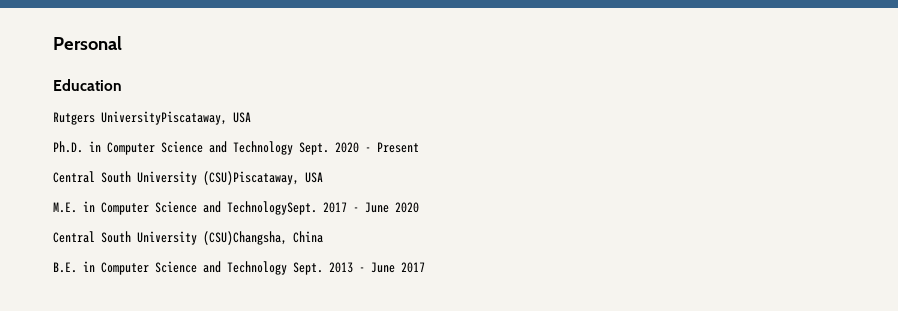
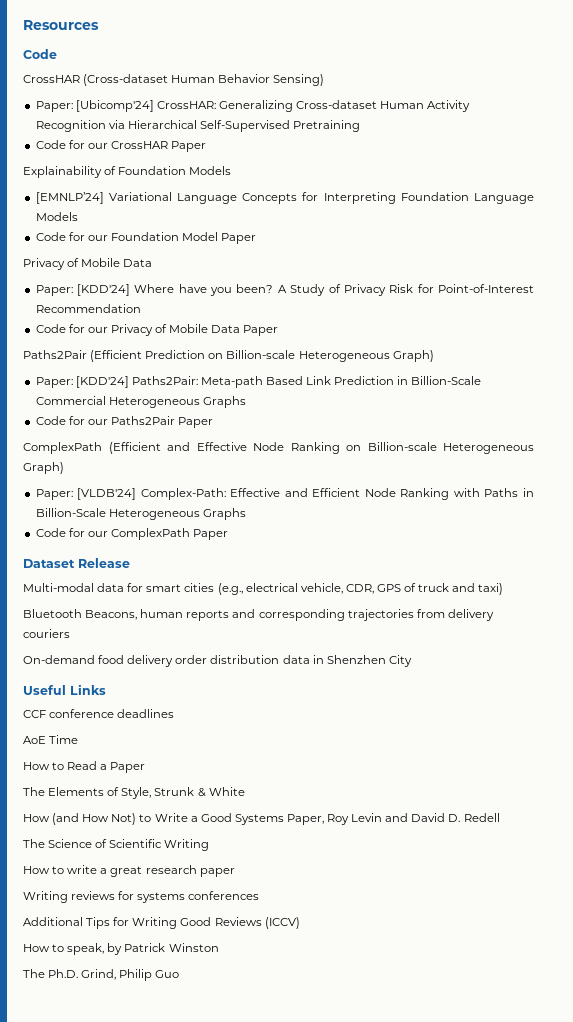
- Personal
- Education
- Rutgers UniversityPiscataway, USA
- Ph.D. in Computer Science and Technology Sept. 2020 - Present
- Central South University (CSU)Piscataway, USA
- M.E. in Computer Science and TechnologySept. 2017 - June 2020
- Central South University (CSU)Changsha, China
- B.E. in Computer Science and Technology Sept. 2013 - June 2017
+ Resources
+ Code
+ CrossHAR (Cross-dataset Human Behavior Sensing)
+ Paper: [Ubicomp'24] CrossHAR: Generalizing Cross-dataset Human Activity Recognition via Hierarchical Self-Supervised Pretraining
+ Code for our CrossHAR Paper
+ Explainability of Foundation Models
+ [EMNLP’24] Variational Language Concepts for Interpreting Foundation Language Models
+ Code for our Foundation Model Paper
+ Privacy of Mobile Data
+ Paper: [KDD'24] Where have you been? A Study of Privacy Risk for Point-of-Interest Recommendation
+ Code for our Privacy of Mobile Data Paper
+ Paths2Pair (Efficient Prediction on Billion-scale Heterogeneous Graph)
+ Paper: [KDD'24] Paths2Pair: Meta-path Based Link Prediction in Billion-Scale Commercial Heterogeneous Graphs
+ Code for our Paths2Pair Paper
+ ComplexPath (Efficient and Effective Node Ranking on Billion-scale Heterogeneous Graph)
+ Paper: [VLDB'24] Complex-Path: Effective and Efficient Node Ranking with Paths in Billion-Scale Heterogeneous Graphs
+ Code for our ComplexPath Paper
+ Dataset Release
+ Multi-modal data for smart cities (e.g., electrical vehicle, CDR, GPS of truck and taxi)
+ Bluetooth Beacons, human reports and corresponding trajectories from delivery couriers
+ On-demand food delivery order distribution data in Shenzhen City
+ Useful Links
+ CCF conference deadlines
+ AoE Time
+ How to Read a Paper
+ The Elements of Style, Strunk & White
+ How (and How Not) to Write a Good Systems Paper, Roy Levin and David D. Redell
+ The Science of Scientific Writing
+ How to write a great research paper
+ Writing reviews for systems conferences
+ Additional Tips for Writing Good Reviews (ICCV)
+ How to speak, by Patrick Winston
+ The Ph.D. Grind, Philip Guo

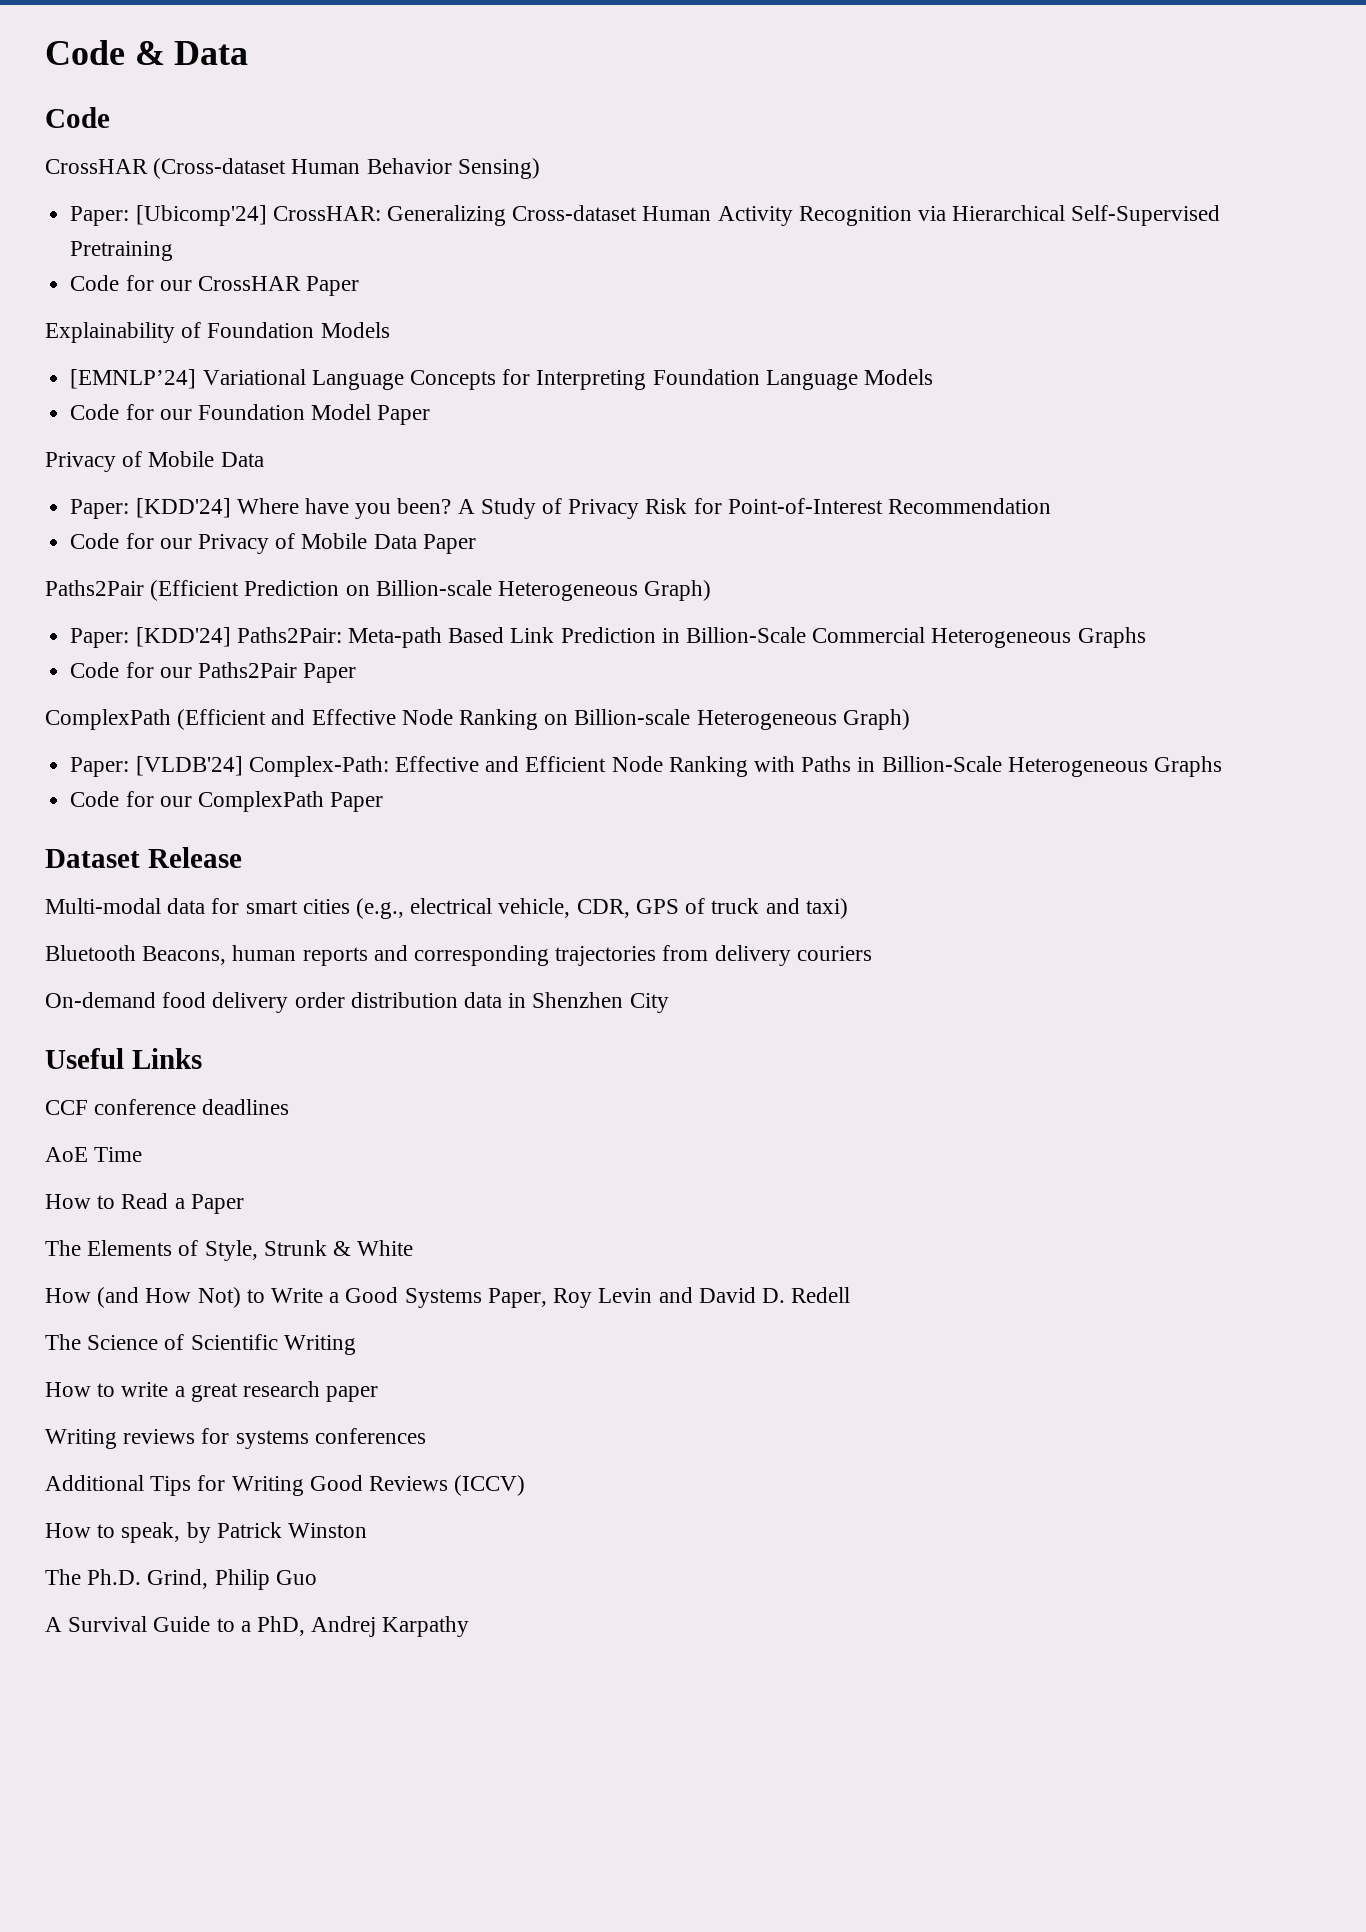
- Resources
+ Code & Data
+ A Survival Guide to a PhD, Andrej Karpathy

